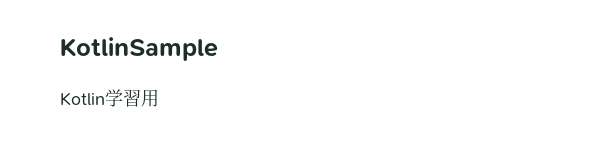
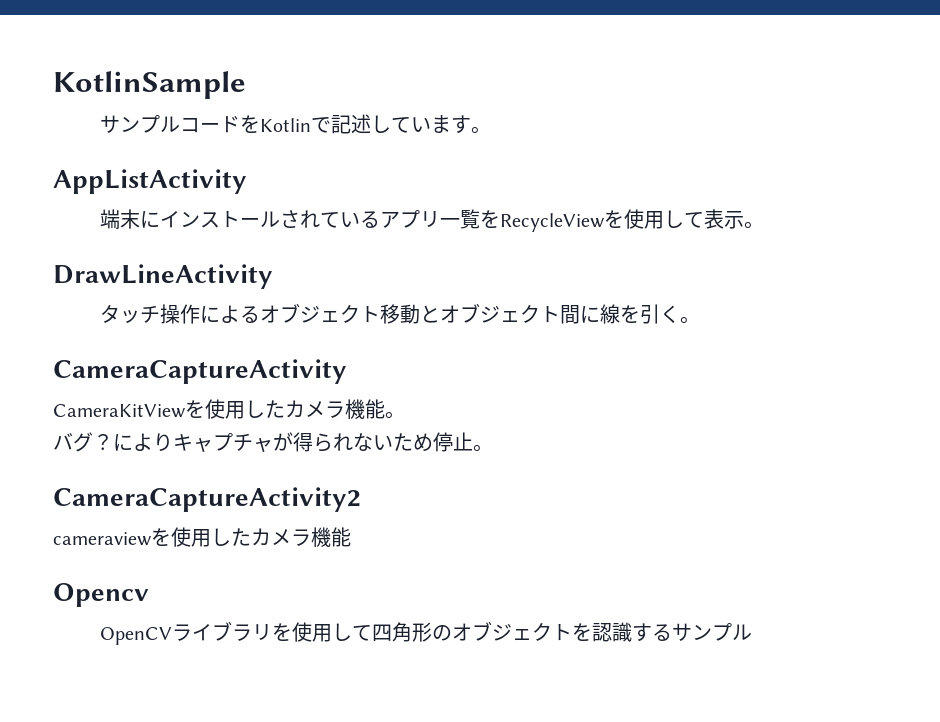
- Kotlin学習用
+ サンプルコードをKotlinで記述しています。
+ AppListActivity
+ 端末にインストールされているアプリ一覧をRecycleViewを使用して表示。
+ DrawLineActivity
+ タッチ操作によるオブジェクト移動とオブジェクト間に線を引く。
+ CameraCaptureActivity
+ CameraKitViewを使用したカメラ機能。
+ バグ？によりキャプチャが得られないため停止。
+ CameraCaptureActivity2
+ cameraviewを使用したカメラ機能
+ Opencv
+ OpenCVライブラリを使用して四角形のオブジェクトを認識するサンプル

